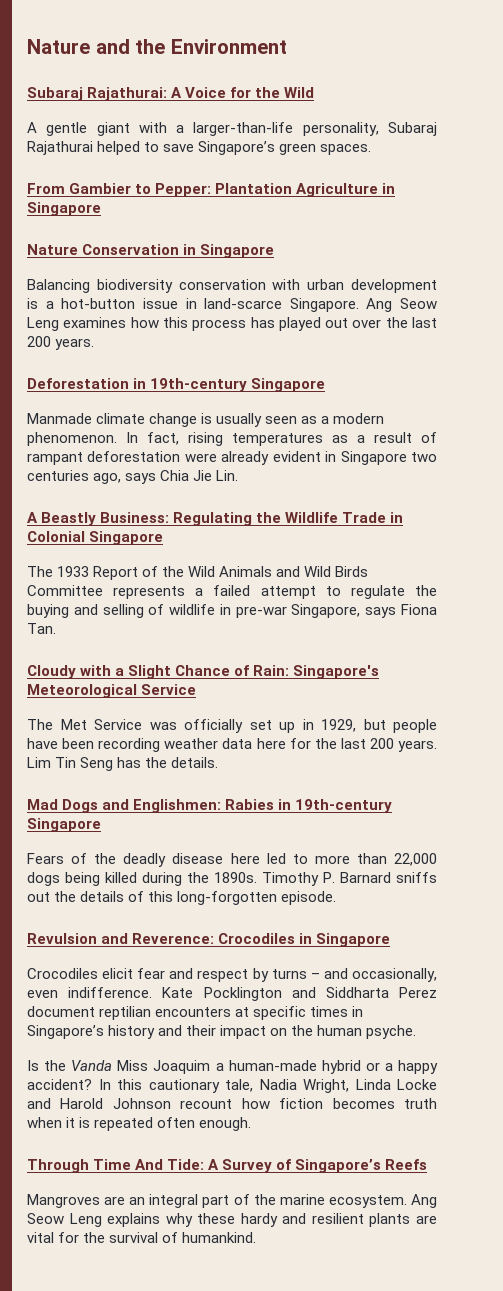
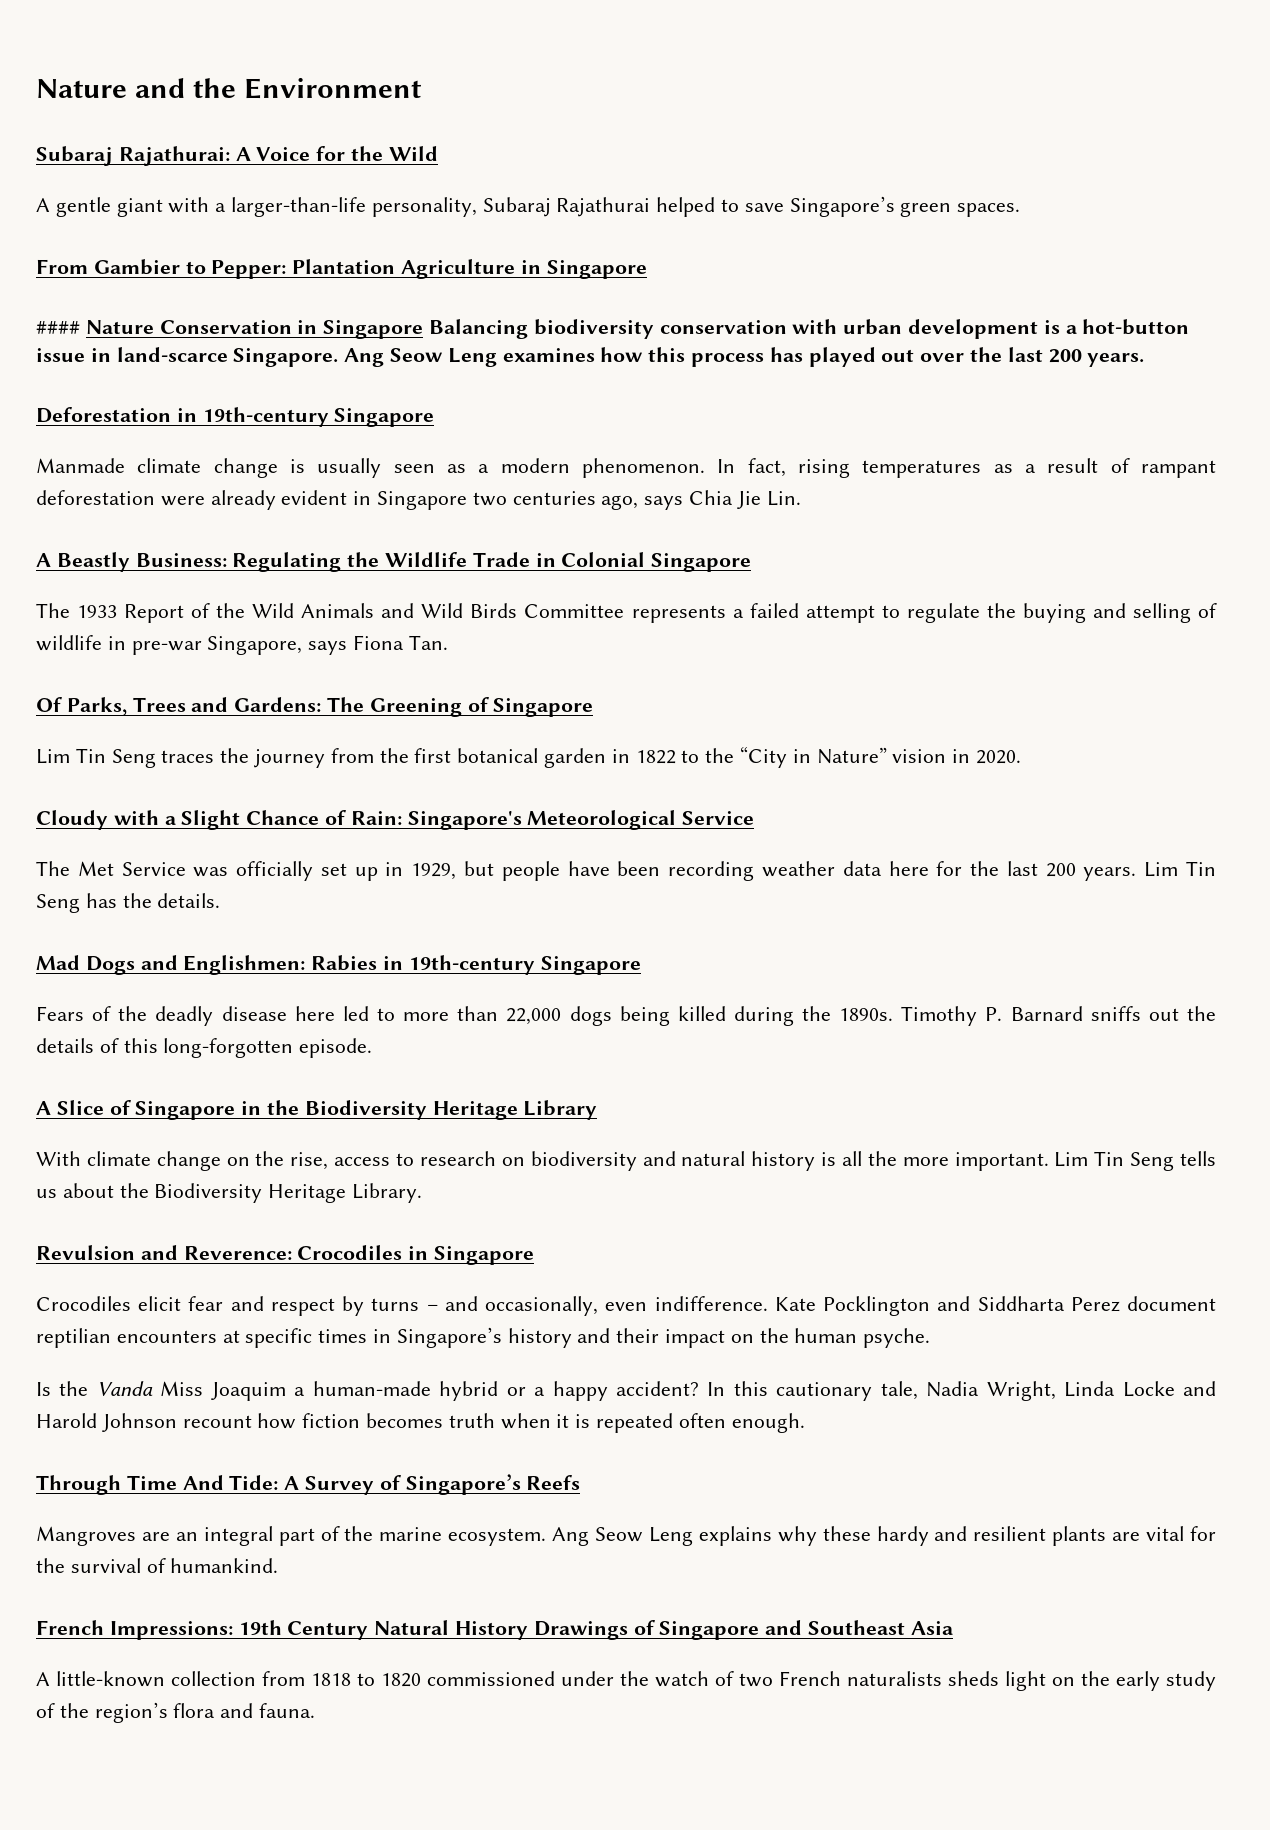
- Nature Conservation in Singapore
- Balancing biodiversity conservation with urban development is a hot-button issue in land-scarce Singapore.
+ #### Nature Conservation in Singapore Balancing biodiversity conservation with urban development is a hot-button issue in land-scarce Singapore.
+ Of Parks, Trees and Gardens: The Greening of Singapore
+ Lim Tin Seng traces the journey from the first botanical garden in 1822 to the “City in Nature” vision in 2020.
+ A Slice of Singapore in the Biodiversity Heritage Library
+ With climate change on the rise, access to research on biodiversity and natural history is all the more important. Lim Tin Seng tells us about the Biodiversity Heritage Library.
+ French Impressions: 19th Century Natural History Drawings of Singapore and Southeast Asia
+ A little-known collection from 1818 to 1820 commissioned under the watch of two French naturalists sheds light on the early study of the region’s flora and fauna.

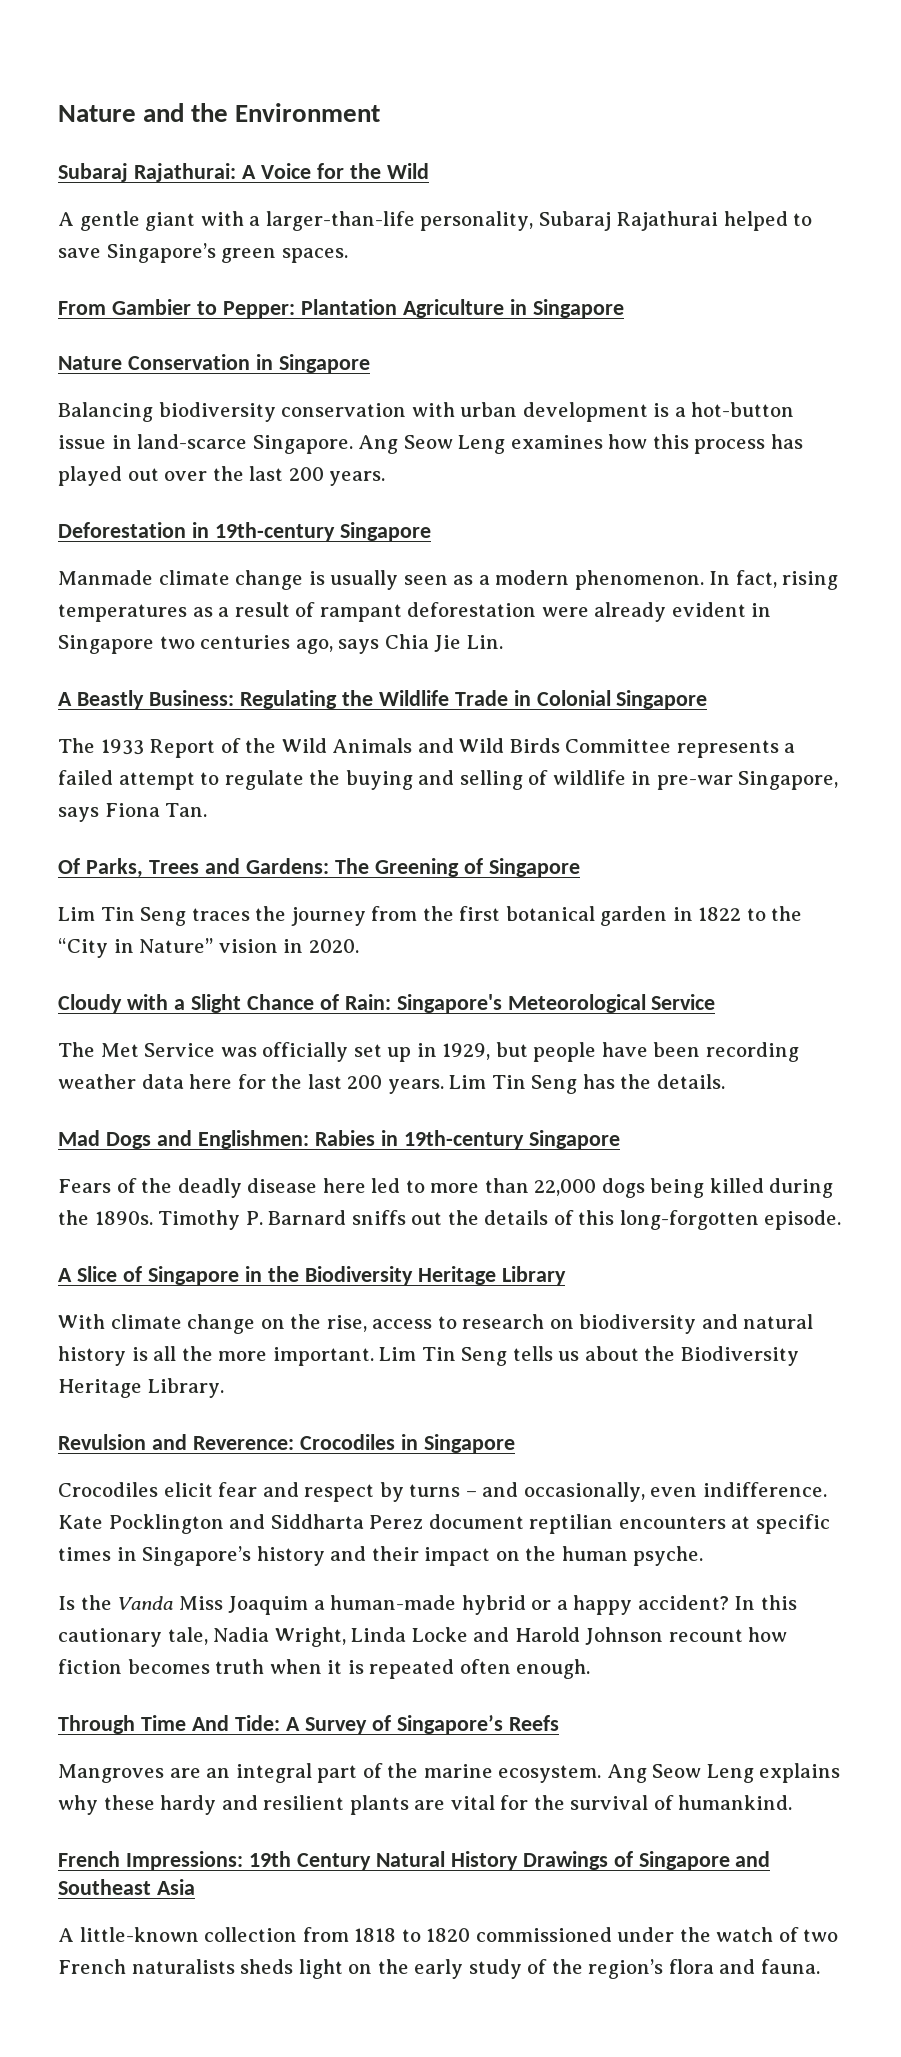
- #### Nature Conservation in Singapore Balancing biodiversity conservation with urban development is a hot-button issue in land-scarce Singapore.
+ Nature Conservation in Singapore
+ Balancing biodiversity conservation with urban development is a hot-button issue in land-scarce Singapore.

